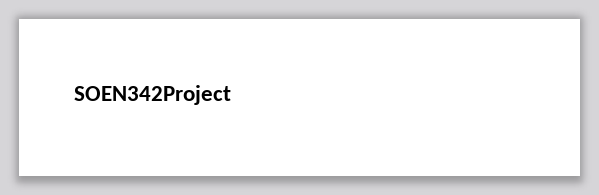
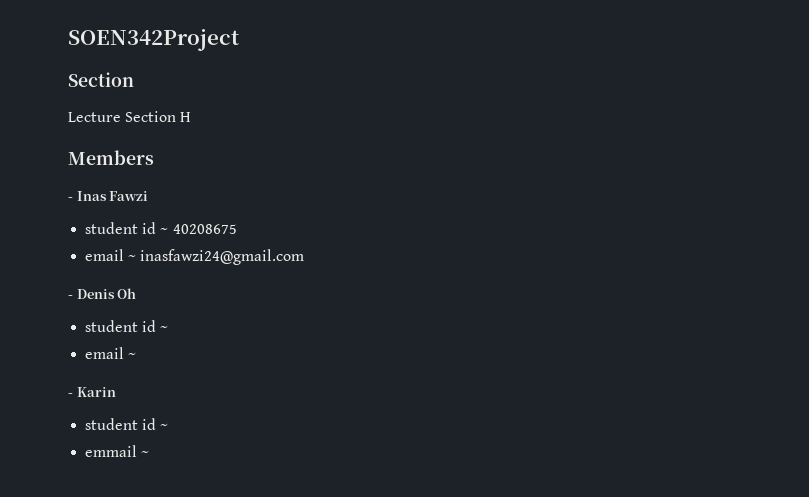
  SOEN342Project
+ Section
+ Lecture Section H
+ Members
+ - Inas Fawzi
+ student id ~ 40208675
+ email ~ inasfawzi24@gmail.com
+ - Denis Oh
+ student id ~
+ email ~
+ - Karin
+ student id ~
+ emmail ~

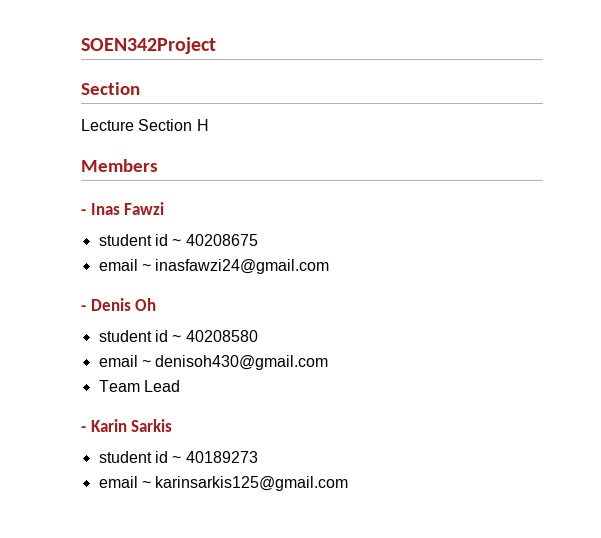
  - Denis Oh
- student id ~
- email ~
+ student id ~ 40208580
+ email ~ denisoh430@gmail.com
+ Team Lead
- - Karin
- student id ~
- emmail ~
+ - Karin Sarkis
+ student id ~ 40189273
+ email ~ karinsarkis125@gmail.com

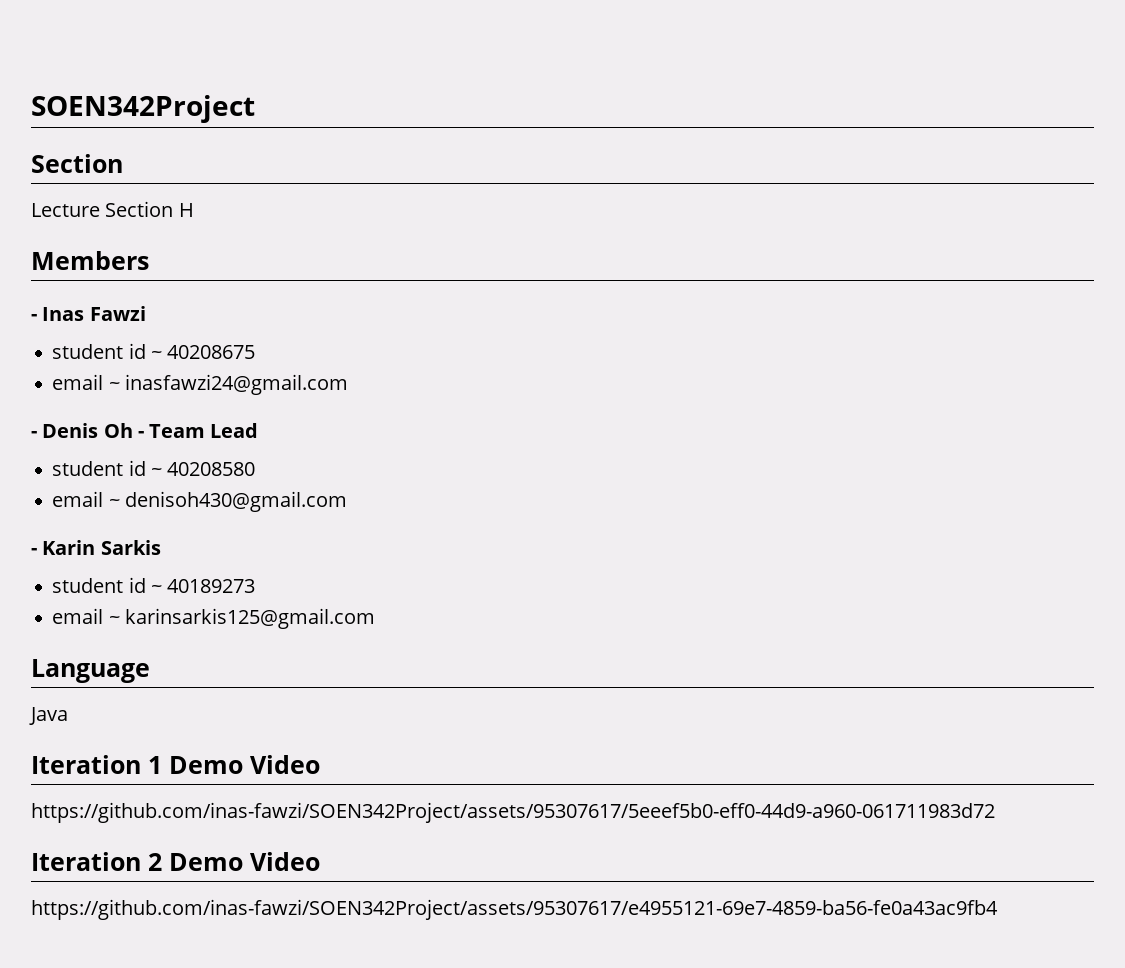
- - Denis Oh
+ - Denis Oh - Team Lead
- Team Lead
+ Language
+ Java
+ Iteration 1 Demo Video
+ https://github.com/inas-fawzi/SOEN342Project/assets/95307617/5eeef5b0-eff0-44d9-a960-061711983d72
+ Iteration 2 Demo Video
+ https://github.com/inas-fawzi/SOEN342Project/assets/95307617/e4955121-69e7-4859-ba56-fe0a43ac9fb4

